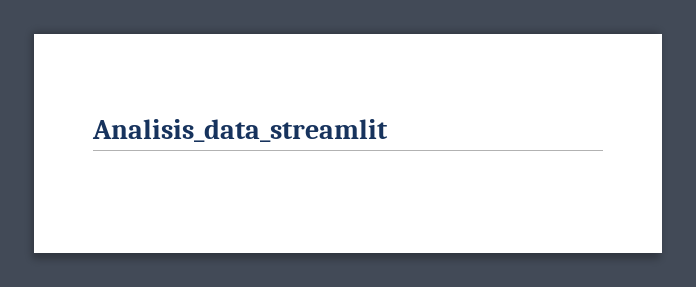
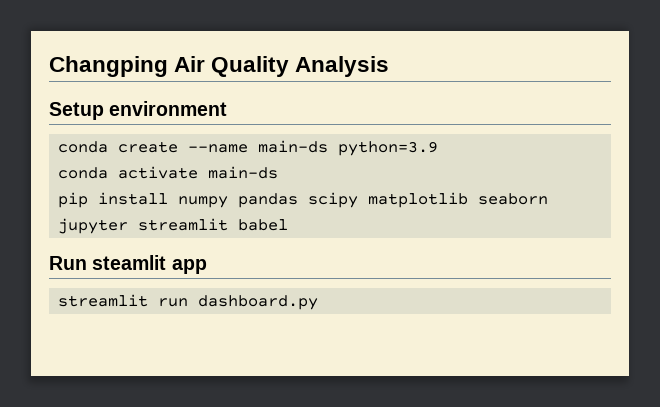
- Analisis_data_streamlit
+ Changping Air Quality Analysis
+ Setup environment
+ conda create --name main-ds python=3.9
+ conda activate main-ds
+ pip install numpy pandas scipy matplotlib seaborn jupyter streamlit babel
+ Run steamlit app
+ streamlit run dashboard.py

